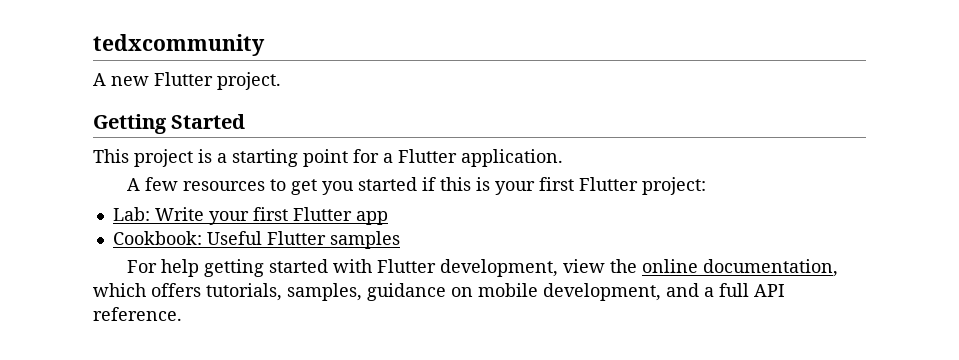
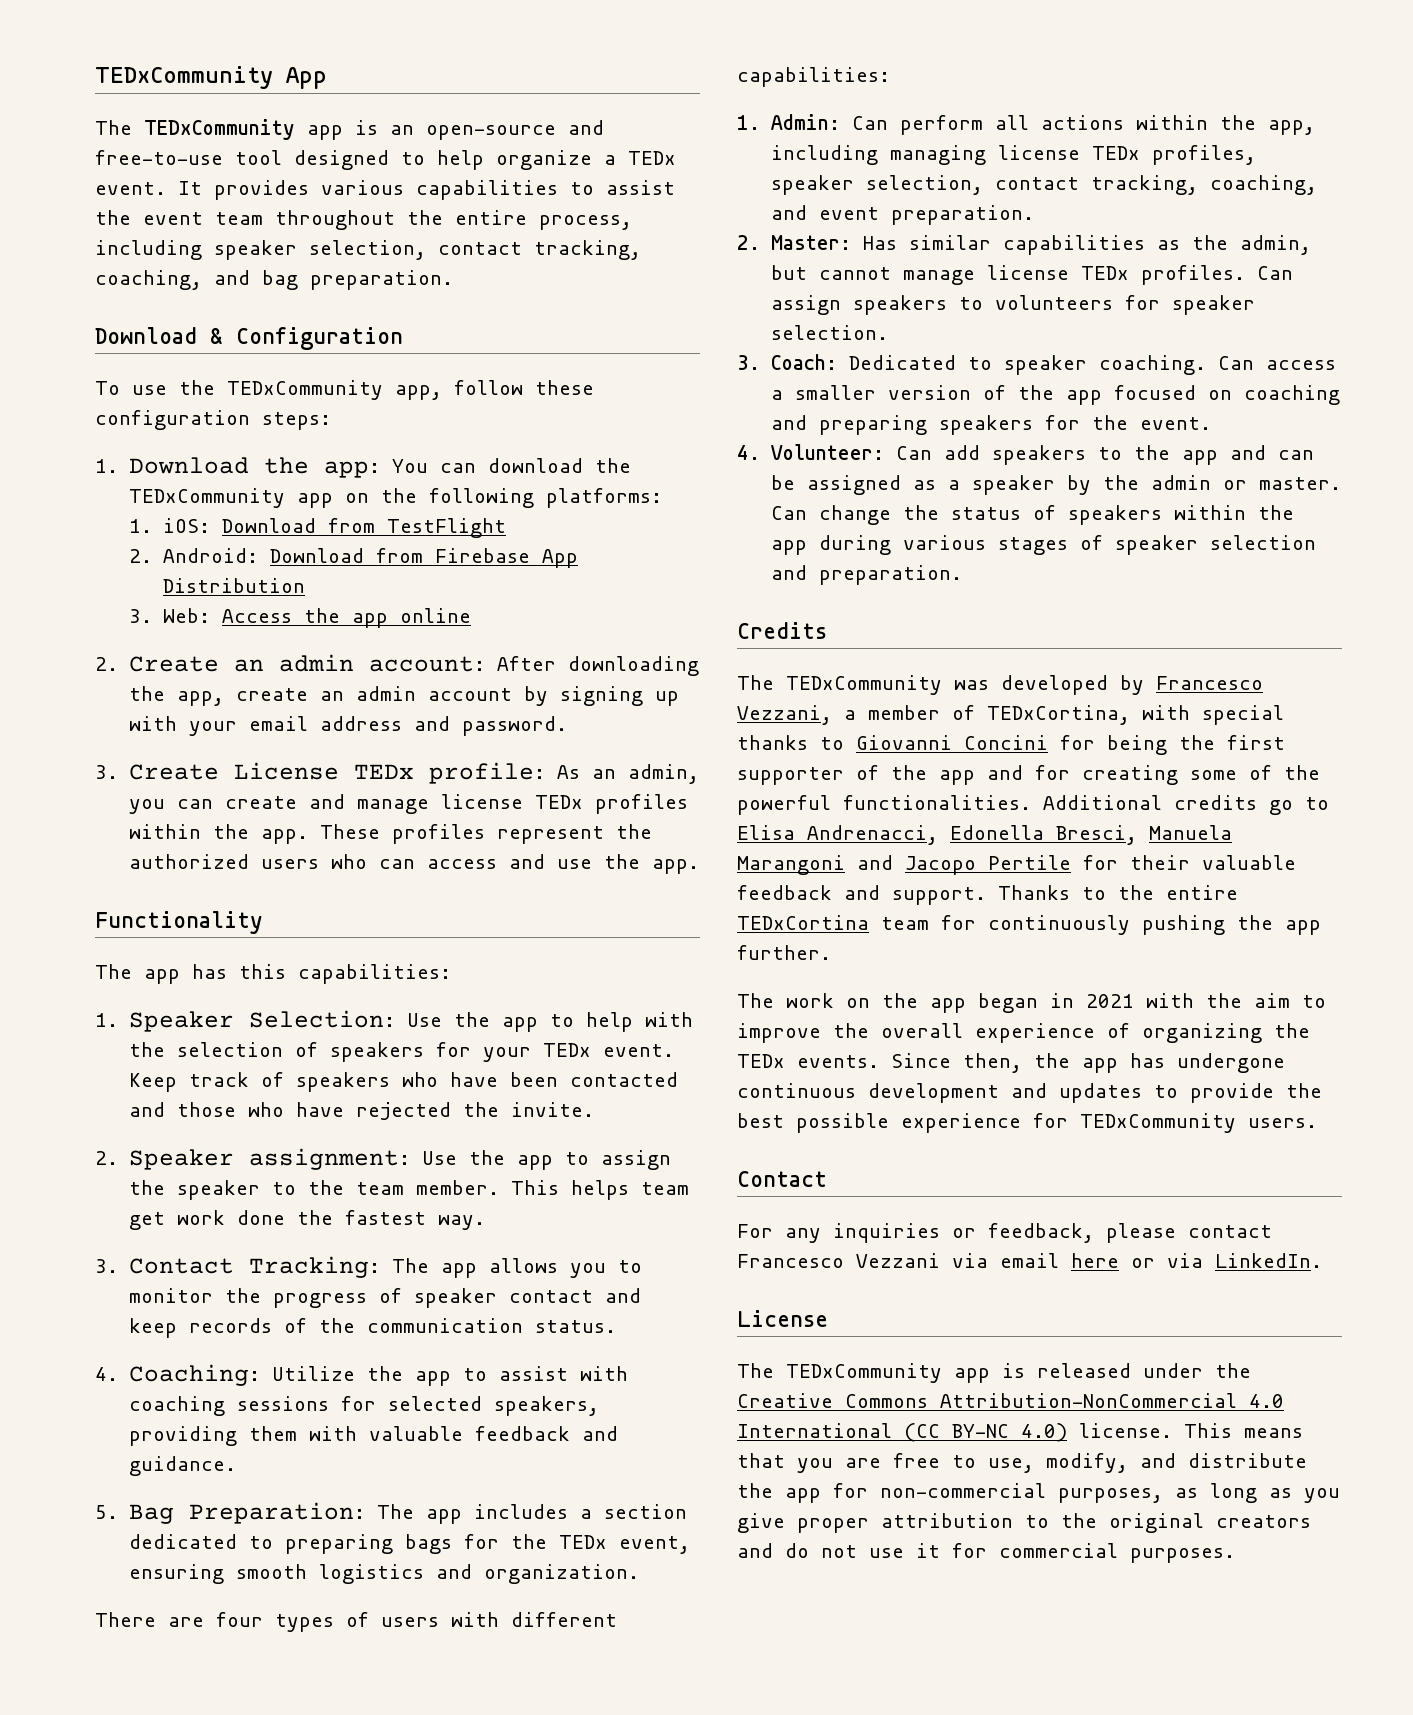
- tedxcommunity
- A new Flutter project.
- Getting Started
- This project is a starting point for a Flutter application.
- A few resources to get you started if this is your first Flutter project:
- Lab: Write your first Flutter app
- Cookbook: Useful Flutter samples
- For help getting started with Flutter development, view the online documentation, which offers tutorials, samples, guidance on mobile development, and a full API reference.
+ TEDxCommunity App
+ The TEDxCommunity app is an open-source and free-to-use tool designed to help organize a TEDx event. It provides various capabilities to assist the event team throughout the entire process, including speaker selection, contact tracking, coaching, and bag preparation.
+ Download & Configuration
+ To use the TEDxCommunity app, follow these configuration steps:
+ 1. Download the app: You can download the TEDxCommunity app on the following platforms:
+ 1. iOS: Download from TestFlight
+ 2. Android: Download from Firebase App Distribution
+ 3. Web: Access the app online
+ 2. Create an admin account: After downloading the app, create an admin account by signing up with your email address and password.
+ 3. Create License TEDx profile: As an admin, you can create and manage license TEDx profiles within the app. These profiles represent the authorized users who can access and use the app.
+ Functionality
+ The app has this capabilities:
+ 1. Speaker Selection: Use the app to help with the selection of speakers for your TEDx event. Keep track of speakers who have been contacted and those who have rejected the invite.
+ 2. Speaker assignment: Use the app to assign the speaker to the team member. This helps team get work done the fastest way.
+ 3. Contact Tracking: The app allows you to monitor the progress of speaker contact and keep records of the communication status.
+ 4. Coaching: Utilize the app to assist with coaching sessions for selected speakers, providing them with valuable feedback and guidance.
+ 5. Bag Preparation: The app includes a section dedicated to preparing bags for the TEDx event, ensuring smooth logistics and organization.
+ There are four types of users with different capabilities:
+ 1. Admin: Can perform all actions within the app, including managing license TEDx profiles, speaker selection, contact tracking, coaching, and event preparation.
+ 2. Master: Has similar capabilities as the admin, but cannot manage license TEDx profiles. Can assign speakers to volunteers for speaker selection.
+ 3. Coach: Dedicated to speaker coaching. Can access a smaller version of the app focused on coaching and preparing speakers for the event.
+ 4. Volunteer: Can add speakers to the app and can be assigned as a speaker by the admin or master. Can change the status of speakers within the app during various stages of speaker selection and preparation.
+ Credits
+ The TEDxCommunity was developed by Francesco Vezzani, a member of TEDxCortina, with special thanks to Giovanni Concini for being the first supporter of the app and for creating some of the powerful functionalities. Additional credits go to Elisa Andrenacci, Edonella Bresci, Manuela Marangoni and Jacopo Pertile for their valuable feedback and support. Thanks to the entire TEDxCortina team for continuously pushing the app further.
+ The work on the app began in 2021 with the aim to improve the overall experience of organizing the TEDx events. Since then, the app has undergone continuous development and updates to provide the best possible experience for TEDxCommunity users.
+ Contact
+ For any inquiries or feedback, please contact Francesco Vezzani via email here or via LinkedIn.
+ License
+ The TEDxCommunity app is released under the Creative Commons Attribution-NonCommercial 4.0 International (CC BY-NC 4.0) license. This means that you are free to use, modify, and distribute the app for non-commercial purposes, as long as you give proper attribution to the original creators and do not use it for commercial purposes.

